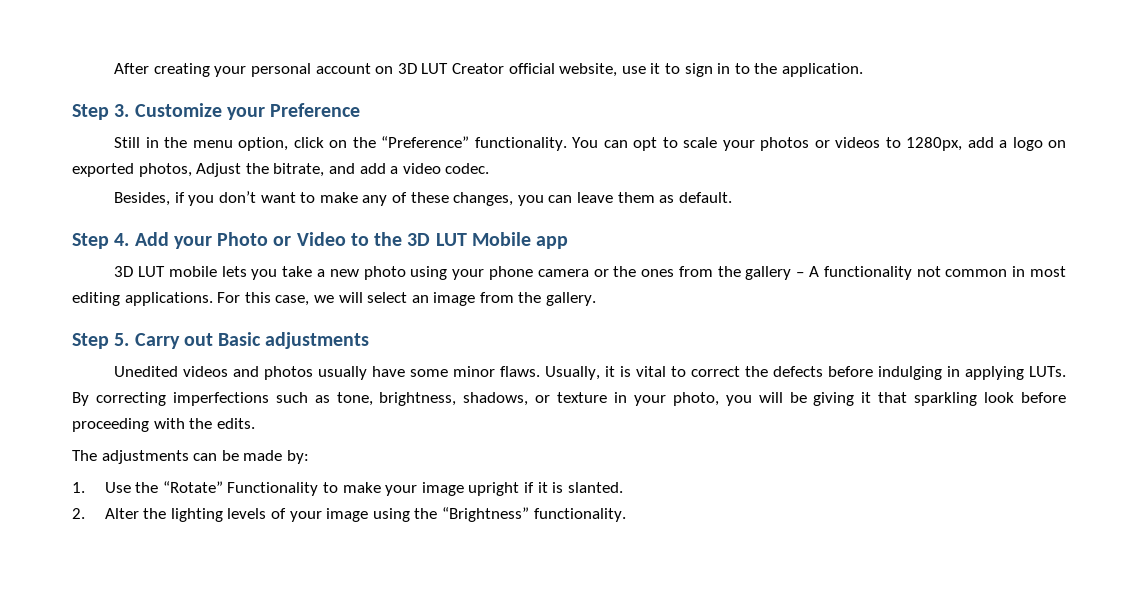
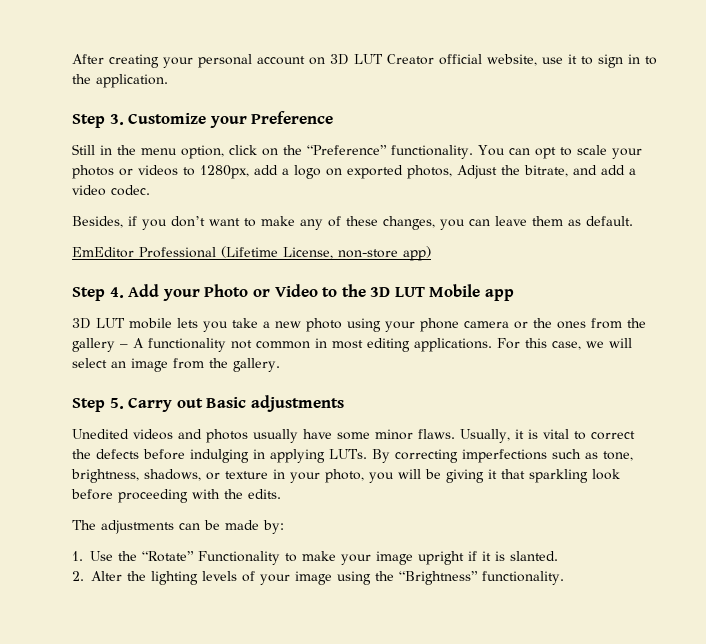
+ EmEditor Professional (Lifetime License, non-store app)

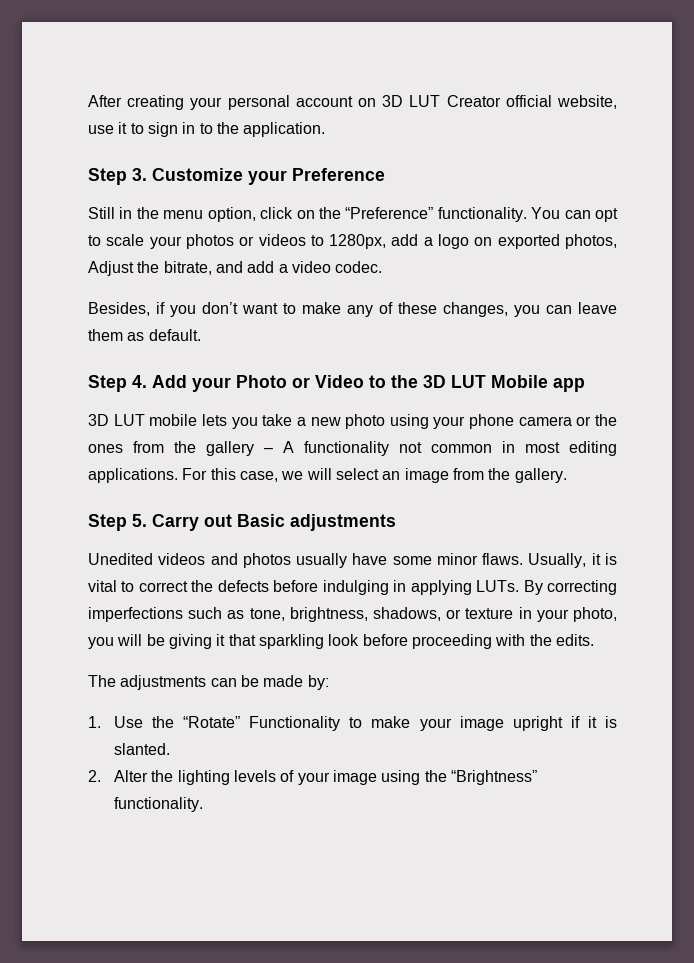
- EmEditor Professional (Lifetime License, non-store app)

